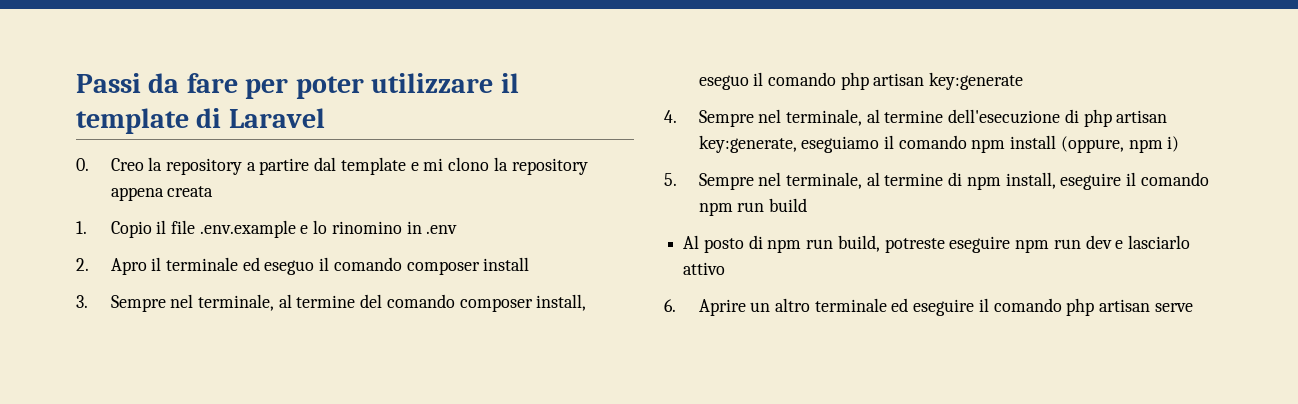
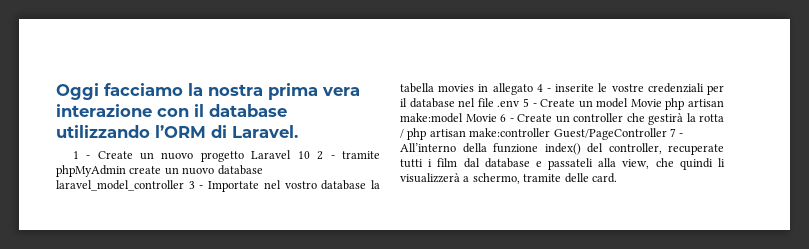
- Passi da fare per poter utilizzare il template di Laravel
- 0. Creo la repository a partire dal template e mi clono la repository appena creata
- 1. Copio il file .env.example e lo rinomino in .env
- 2. Apro il terminale ed eseguo il comando composer install
- 3. Sempre nel terminale, al termine del comando composer install, eseguo il comando php artisan key:generate
- 4. Sempre nel terminale, al termine dell'esecuzione di php artisan key:generate, eseguiamo il comando npm install (oppure, npm i)
- 5. Sempre nel terminale, al termine di npm install, eseguire il comando npm run build
- Al posto di npm run build, potreste eseguire npm run dev e lasciarlo attivo
- 6. Aprire un altro terminale ed eseguire il comando php artisan serve
+ Oggi facciamo la nostra prima vera interazione con il database utilizzando l’ORM di Laravel.
+ 1 - Create un nuovo progetto Laravel 10 2 - tramite phpMyAdmin create un nuovo database laravel_model_controller 3 - Importate nel vostro database la tabella movies in allegato 4 - inserite le vostre credenziali per il database nel file .env 5 - Create un model Movie php artisan make:model Movie 6 - Create un controller che gestirà la rotta / php artisan make:controller Guest/PageController 7 - All’interno della funzione index() del controller, recuperate tutti i film dal database e passateli alla view, che quindi li visualizzerà a schermo, tramite delle card.

